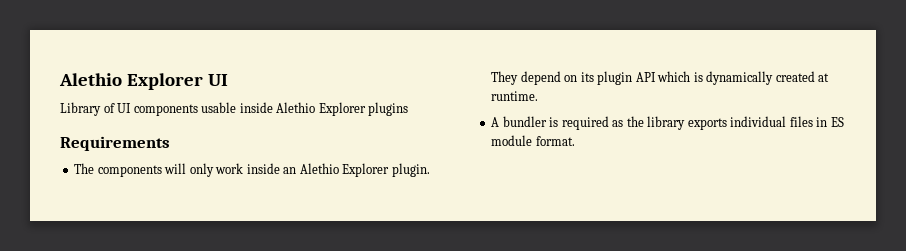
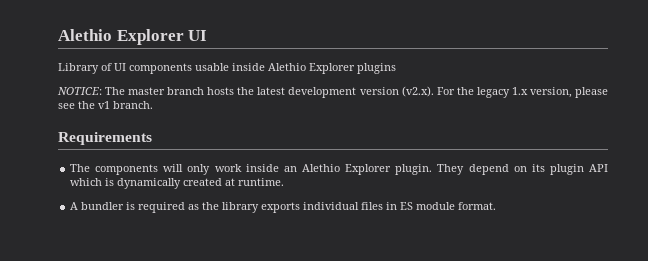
+ NOTICE: The master branch hosts the latest development version (v2.x). For the legacy 1.x version, please see the v1 branch.

